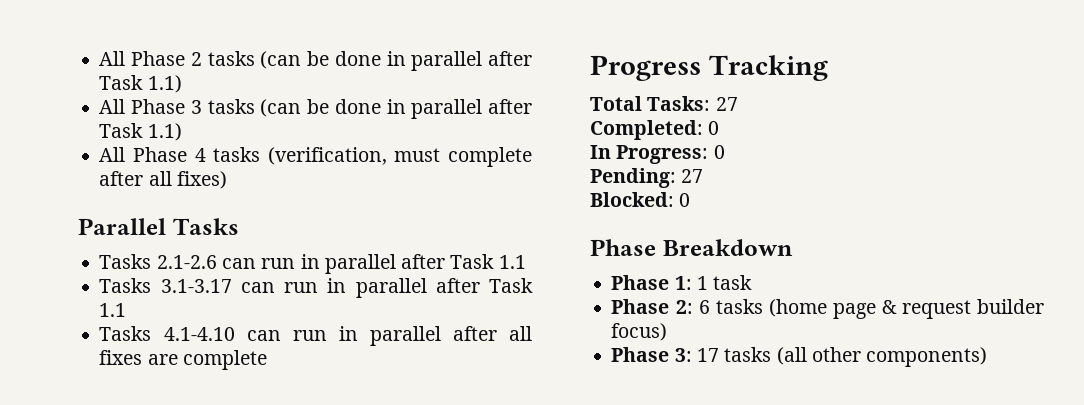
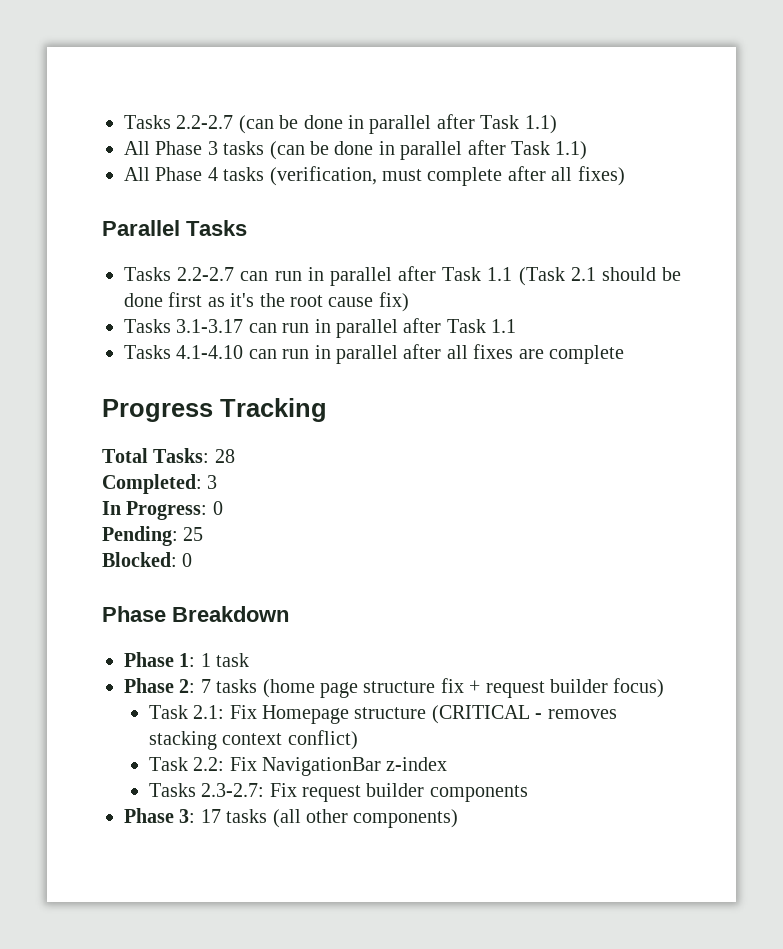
- All Phase 2 tasks (can be done in parallel after Task 1.1)
+ Tasks 2.2-2.7 (can be done in parallel after Task 1.1)
- Tasks 2.1-2.6 can run in parallel after Task 1.1
+ Tasks 2.2-2.7 can run in parallel after Task 1.1 (Task 2.1 should be done first as it's the root cause fix)
- Total Tasks: 27
+ Total Tasks: 28
- Completed: 0
+ Completed: 3
- Pending: 27
+ Pending: 25
- Phase 2: 6 tasks (home page & request builder focus)
+ Phase 2: 7 tasks (home page structure fix + request builder focus)
+ Task 2.1: Fix Homepage structure (CRITICAL - removes stacking context conflict)
+ Task 2.2: Fix NavigationBar z-index
+ Tasks 2.3-2.7: Fix request builder components

